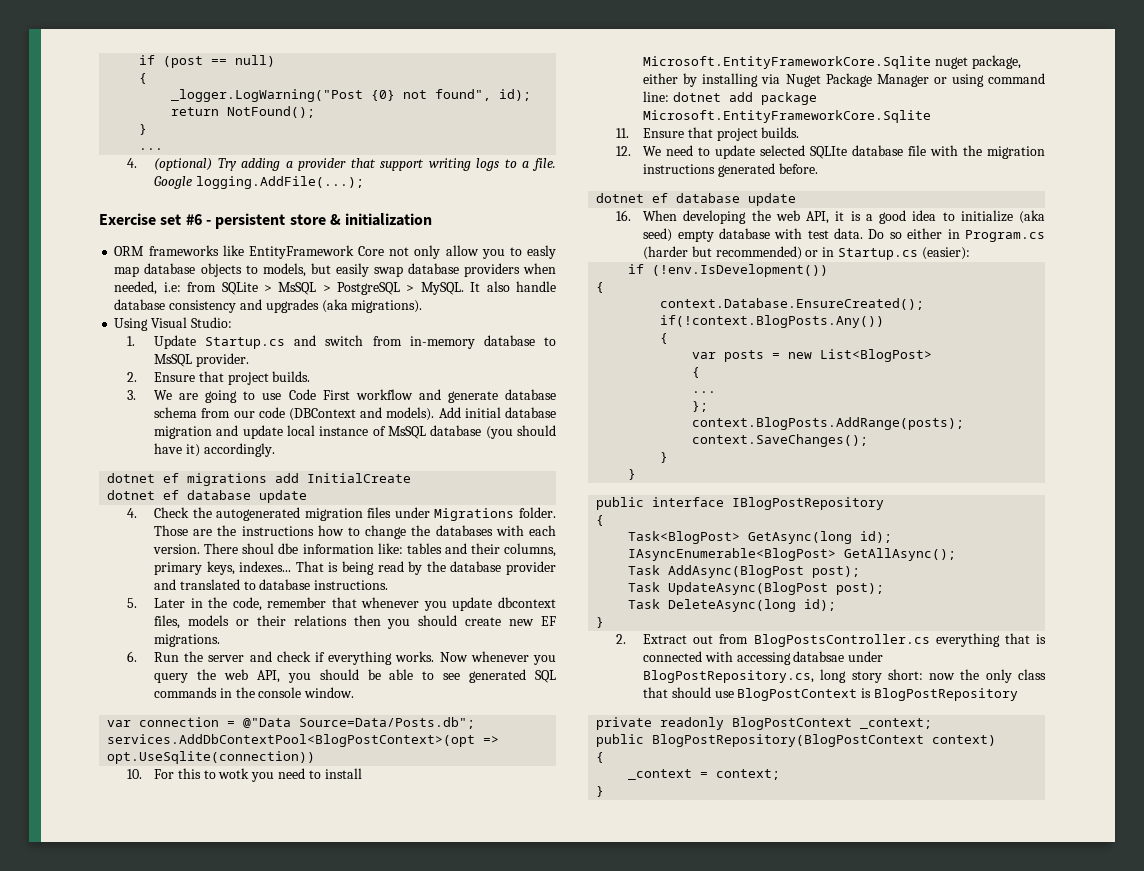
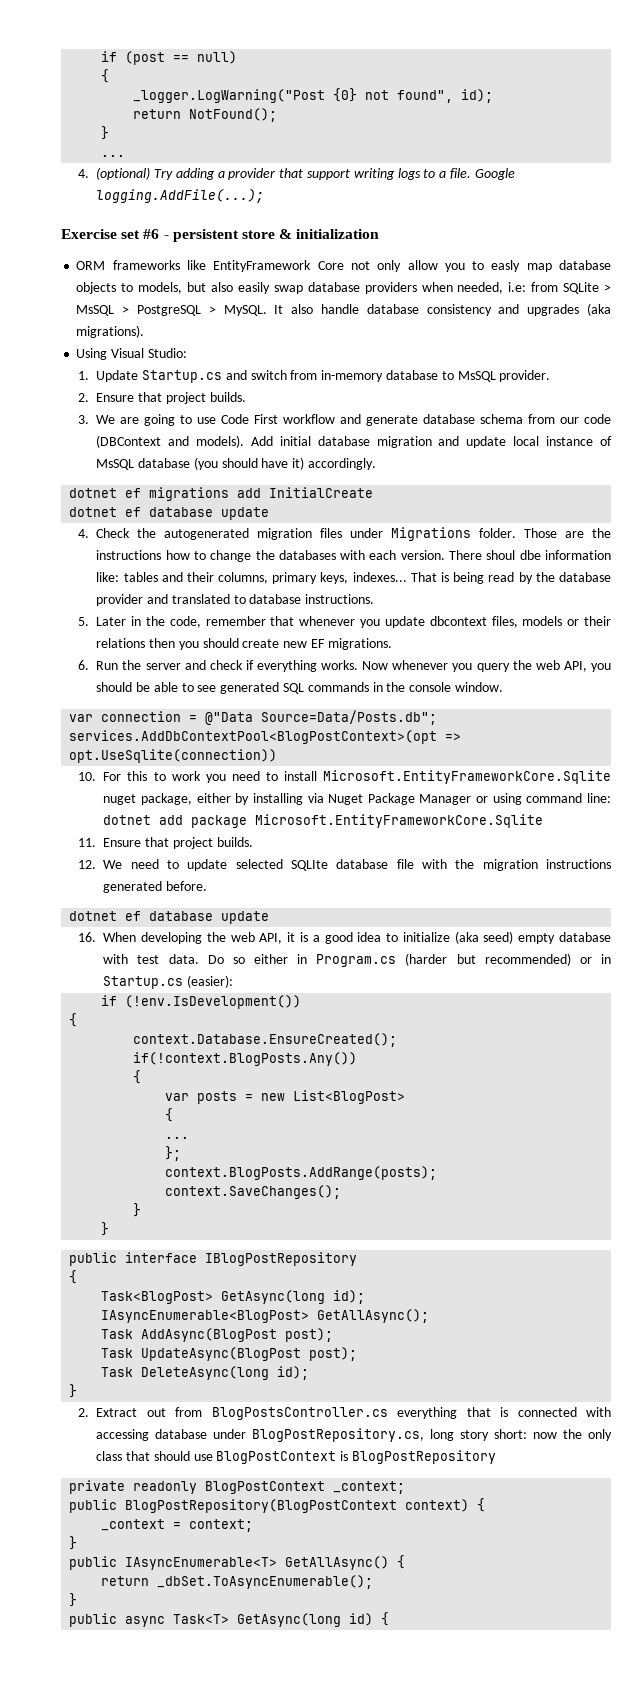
- ORM frameworks like EntityFramework Core not only allow you to easly map database objects to models, but easily swap database providers when needed, i.e: from SQLite > MsSQL > PostgreSQL > MySQL.
+ ORM frameworks like EntityFramework Core not only allow you to easly map database objects to models, but also easily swap database providers when needed, i.e: from SQLite > MsSQL > PostgreSQL > MySQL.
- 10. For this to wotk you need to install Microsoft.EntityFrameworkCore.Sqlite nuget package, either by installing via Nuget Package Manager or using command line: dotnet add package Microsoft.EntityFrameworkCore.Sqlite
+ 10. For this to work you need to install Microsoft.EntityFrameworkCore.Sqlite nuget package, either by installing via Nuget Package Manager or using command line: dotnet add package Microsoft.EntityFrameworkCore.Sqlite
- 2. Extract out from BlogPostsController.cs everything that is connected with accessing databsae under BlogPostRepository.cs, long story short: now the only class that should use BlogPostContext is BlogPostRepository
+ 2. Extract out from BlogPostsController.cs everything that is connected with accessing database under BlogPostRepository.cs, long story short: now the only class that should use BlogPostContext is BlogPostRepository
- public BlogPostRepository(BlogPostContext context)
- {
+ public BlogPostRepository(BlogPostContext context) {
+ public IAsyncEnumerable<T> GetAllAsync() {
+ return _dbSet.ToAsyncEnumerable();
+ }
+ public async Task<T> GetAsync(long id) {

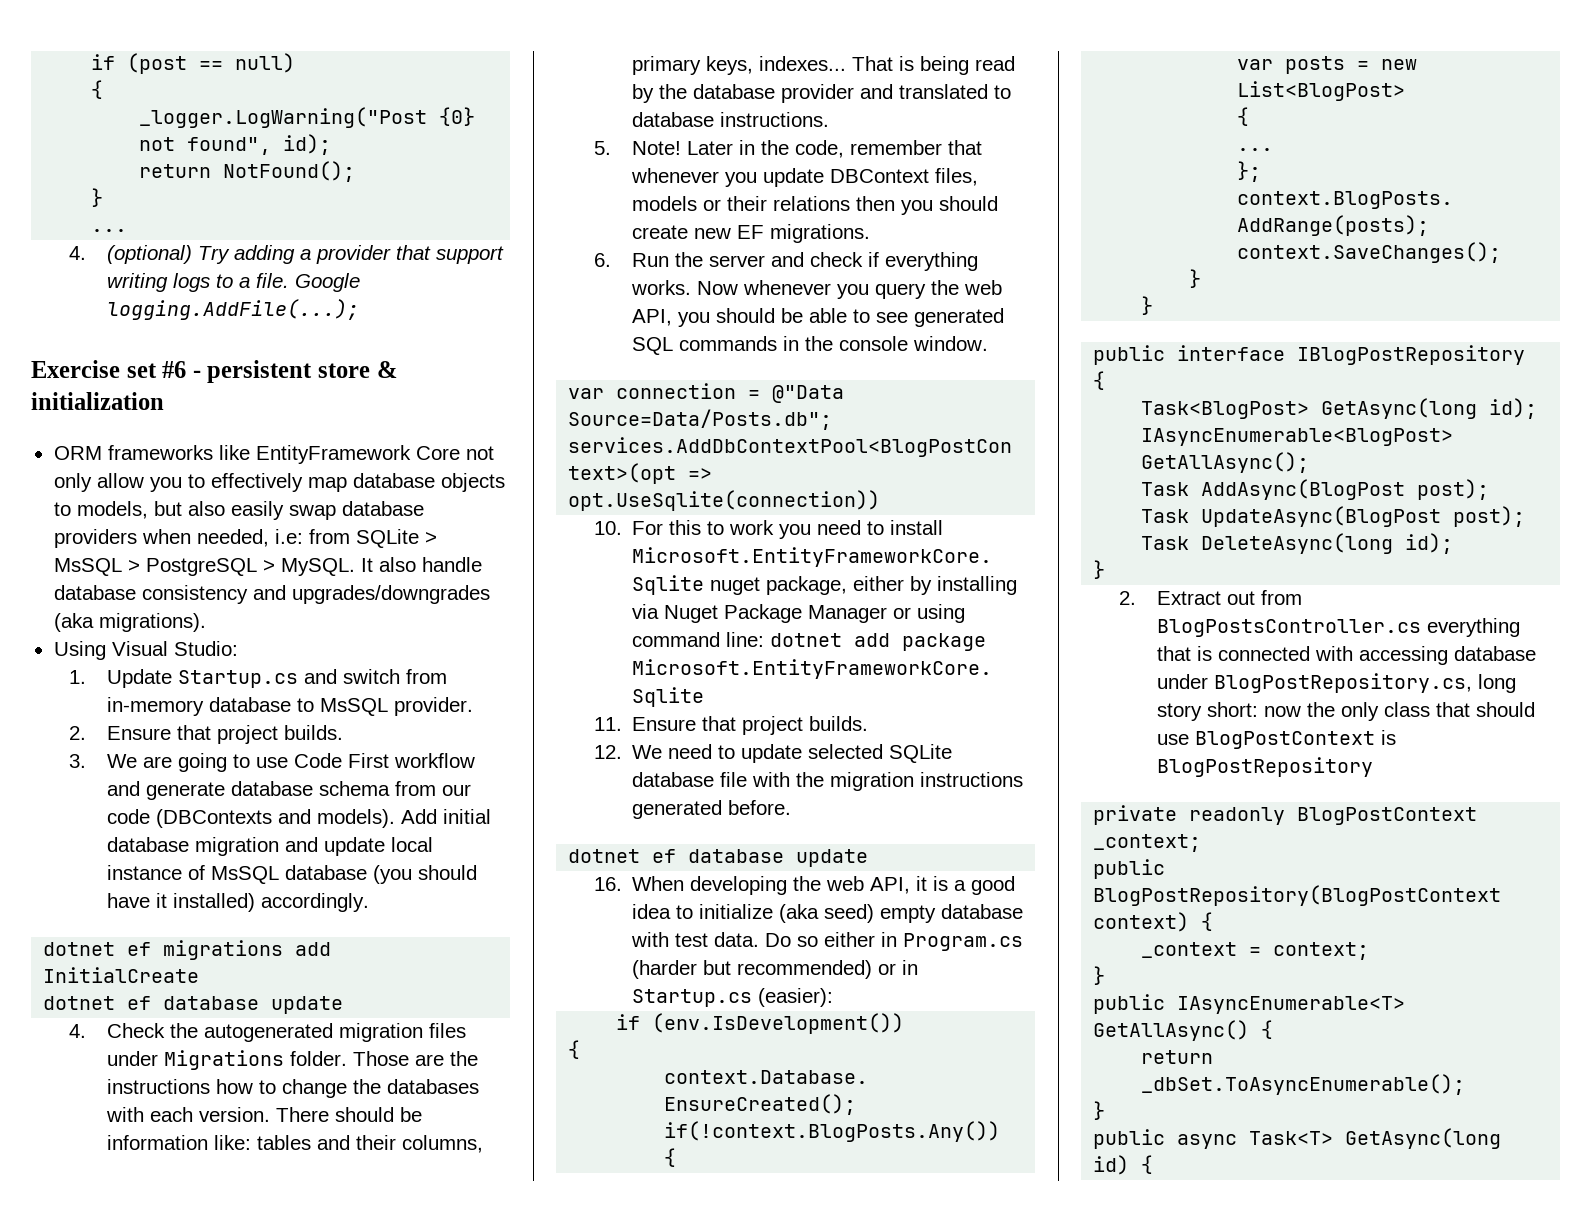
- ORM frameworks like EntityFramework Core not only allow you to easly map database objects to models, but also easily swap database providers when needed, i.e: from SQLite > MsSQL > PostgreSQL > MySQL.
+ ORM frameworks like EntityFramework Core not only allow you to effectively map database objects to models, but also easily swap database providers when needed, i.e: from SQLite > MsSQL > PostgreSQL > MySQL.
- It also handle database consistency and upgrades (aka migrations).
+ It also handle database consistency and upgrades/downgrades (aka migrations).
- 3. We are going to use Code First workflow and generate database schema from our code (DBContext and models).
+ 3. We are going to use Code First workflow and generate database schema from our code (DBContexts and models).
- Add initial database migration and update local instance of MsSQL database (you should have it) accordingly.
+ Add initial database migration and update local instance of MsSQL database (you should have it installed) accordingly.
- There shoul dbe information like: tables and their columns, primary keys, indexes...
+ There should be information like: tables and their columns, primary keys, indexes...
- 5. Later in the code, remember that whenever you update dbcontext files, models or their relations then you should create new EF migrations.
+ 5. Note! Later in the code, remember that whenever you update DBContext files, models or their relations then you should create new EF migrations.
- 12. We need to update selected SQLIte database file with the migration instructions generated before.
+ 12. We need to update selected SQLite database file with the migration instructions generated before.
- if (!env.IsDevelopment())
+ if (env.IsDevelopment())

